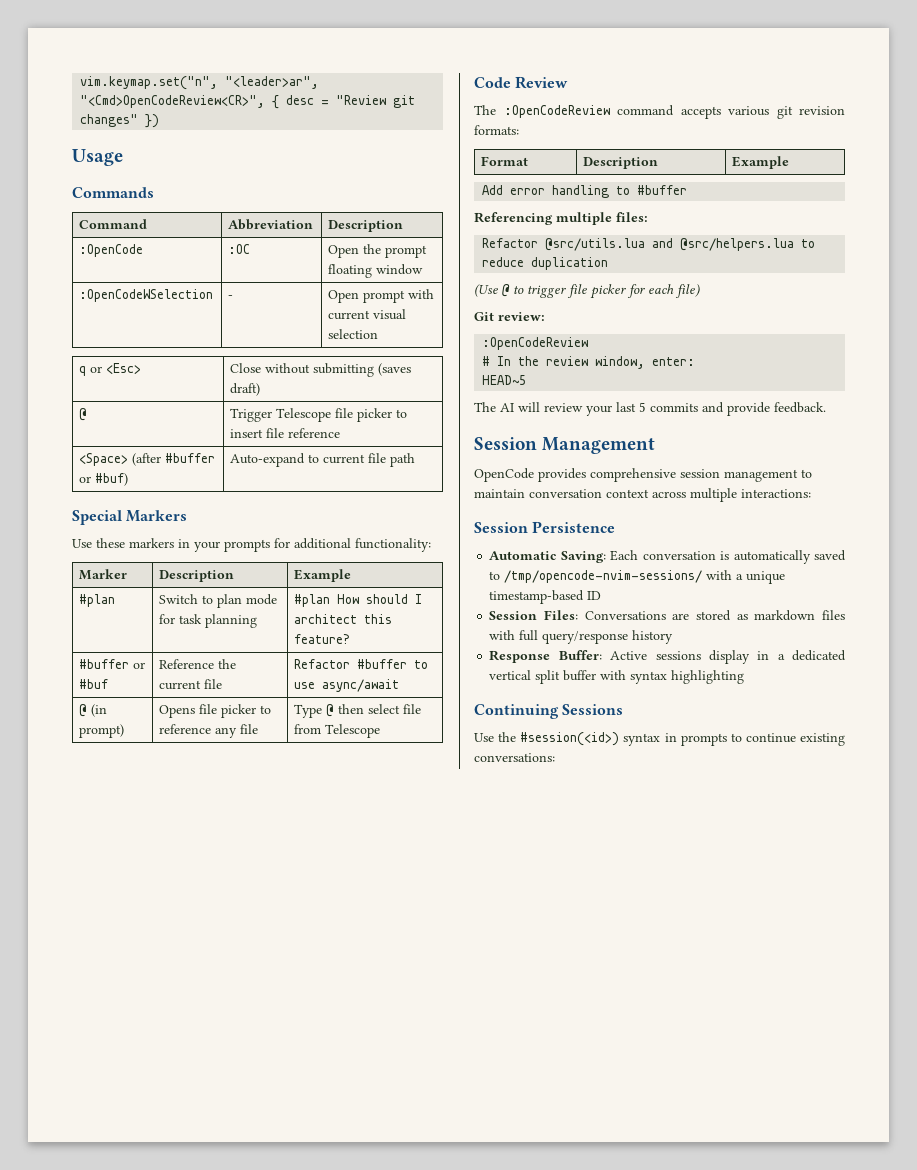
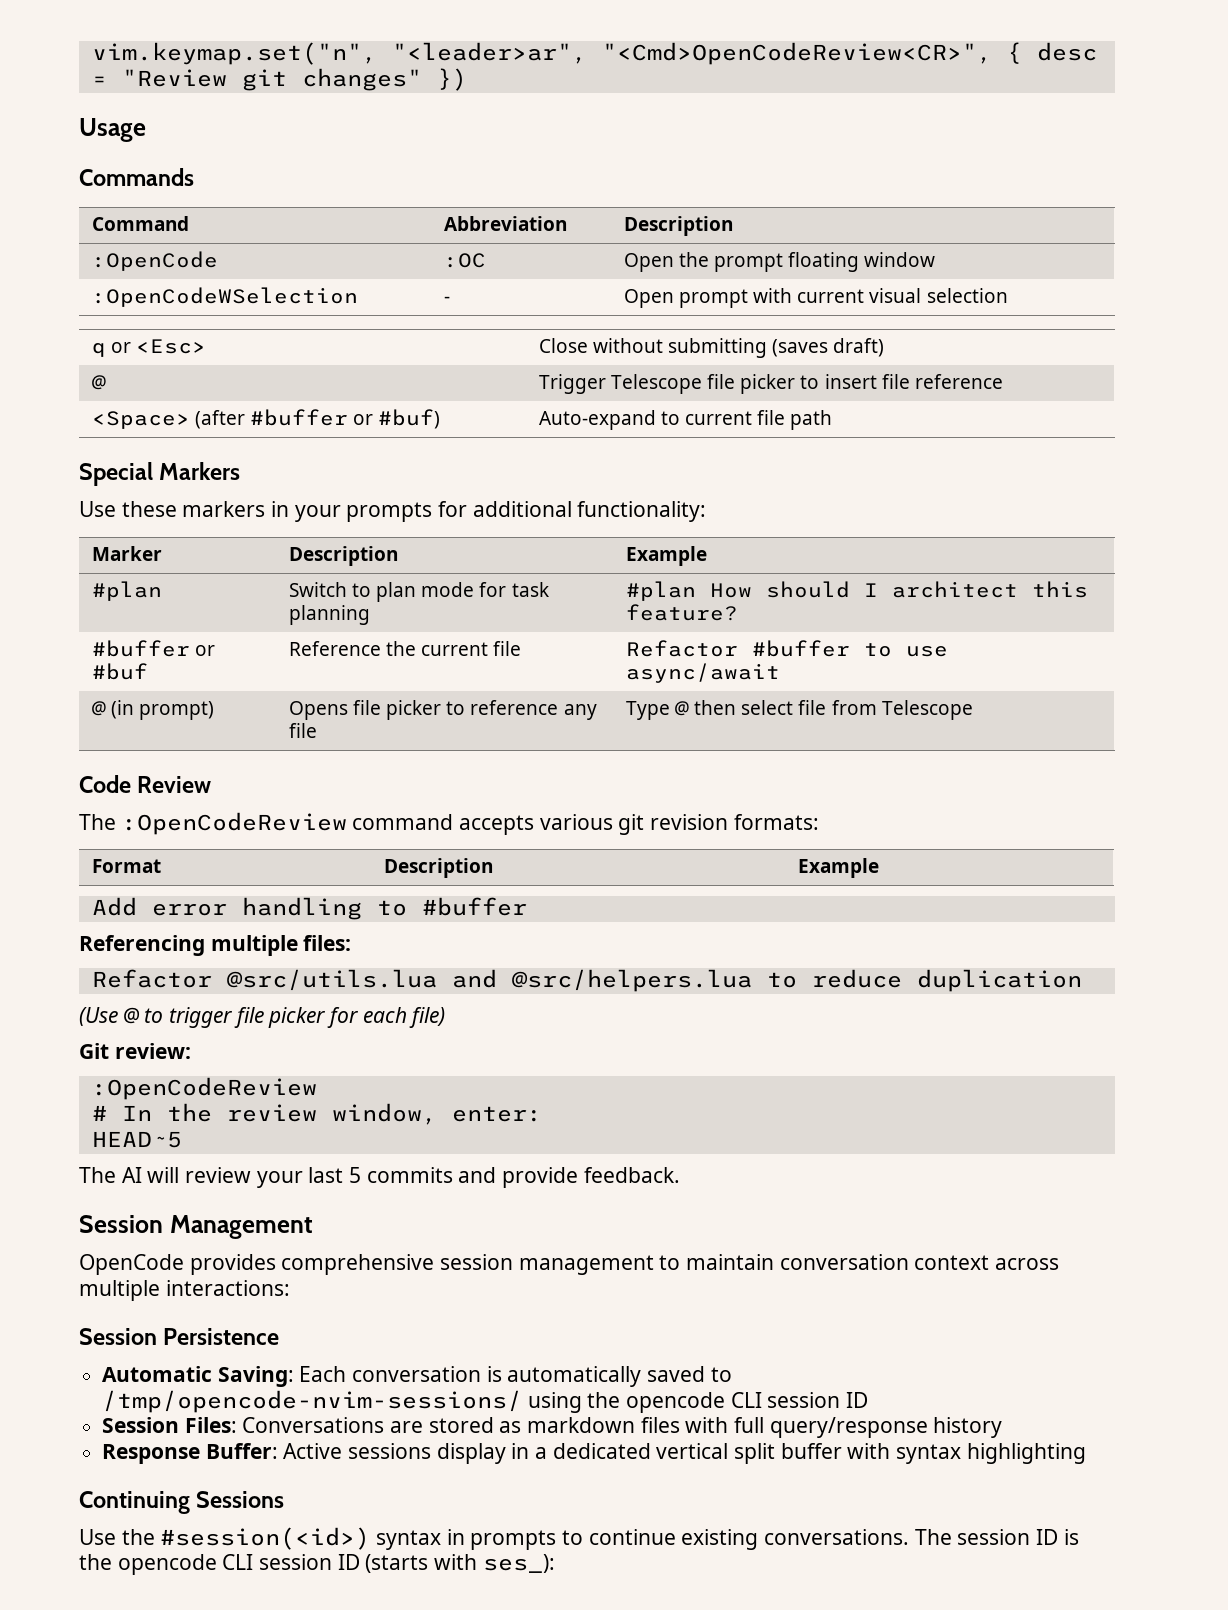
- Automatic Saving: Each conversation is automatically saved to /tmp/opencode-nvim-sessions/ with a unique timestamp-based ID
+ Automatic Saving: Each conversation is automatically saved to /tmp/opencode-nvim-sessions/ using the opencode CLI session ID
- Use the #session(<id>) syntax in prompts to continue existing conversations:
+ Use the #session(<id>) syntax in prompts to continue existing conversations. The session ID is the opencode CLI session ID (starts with ses_):

